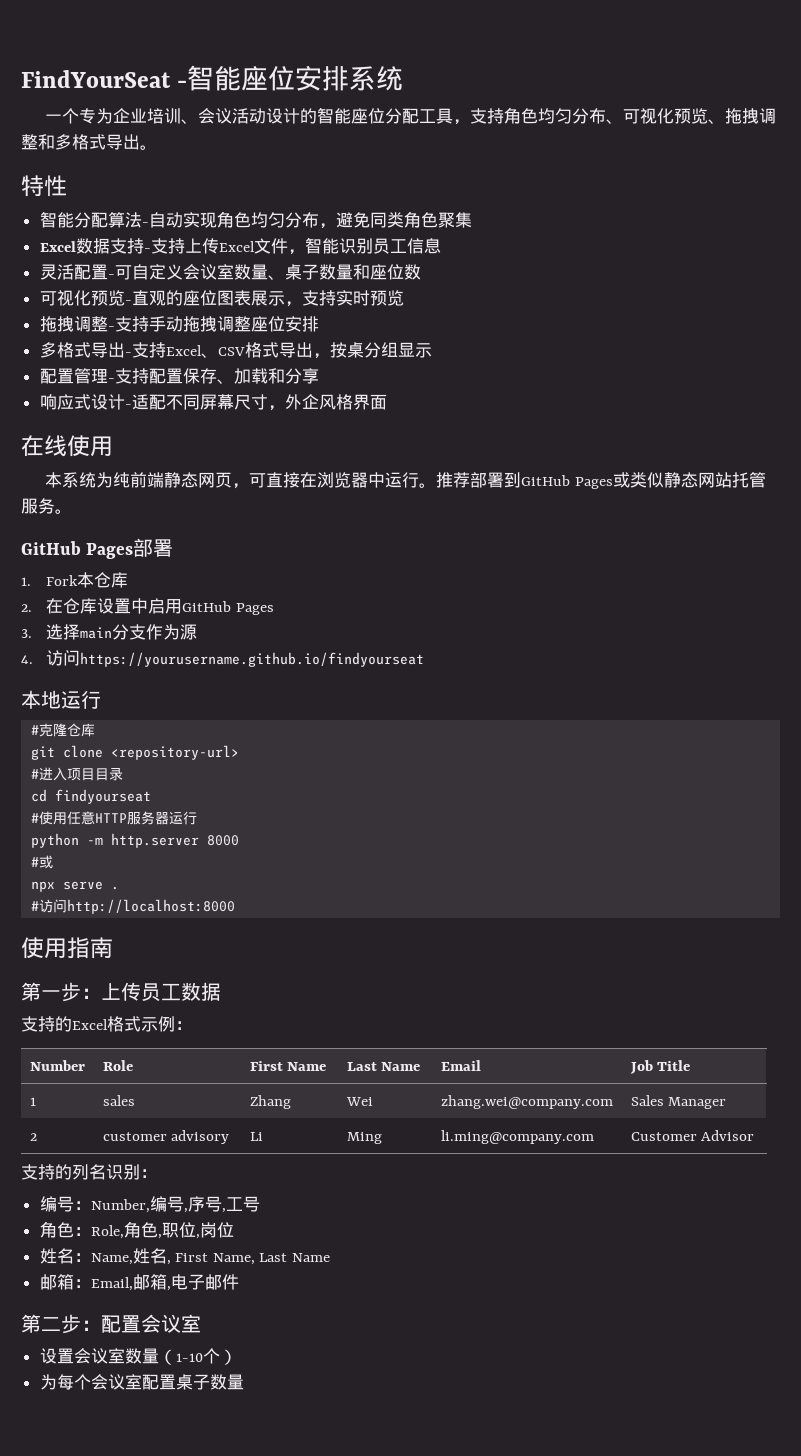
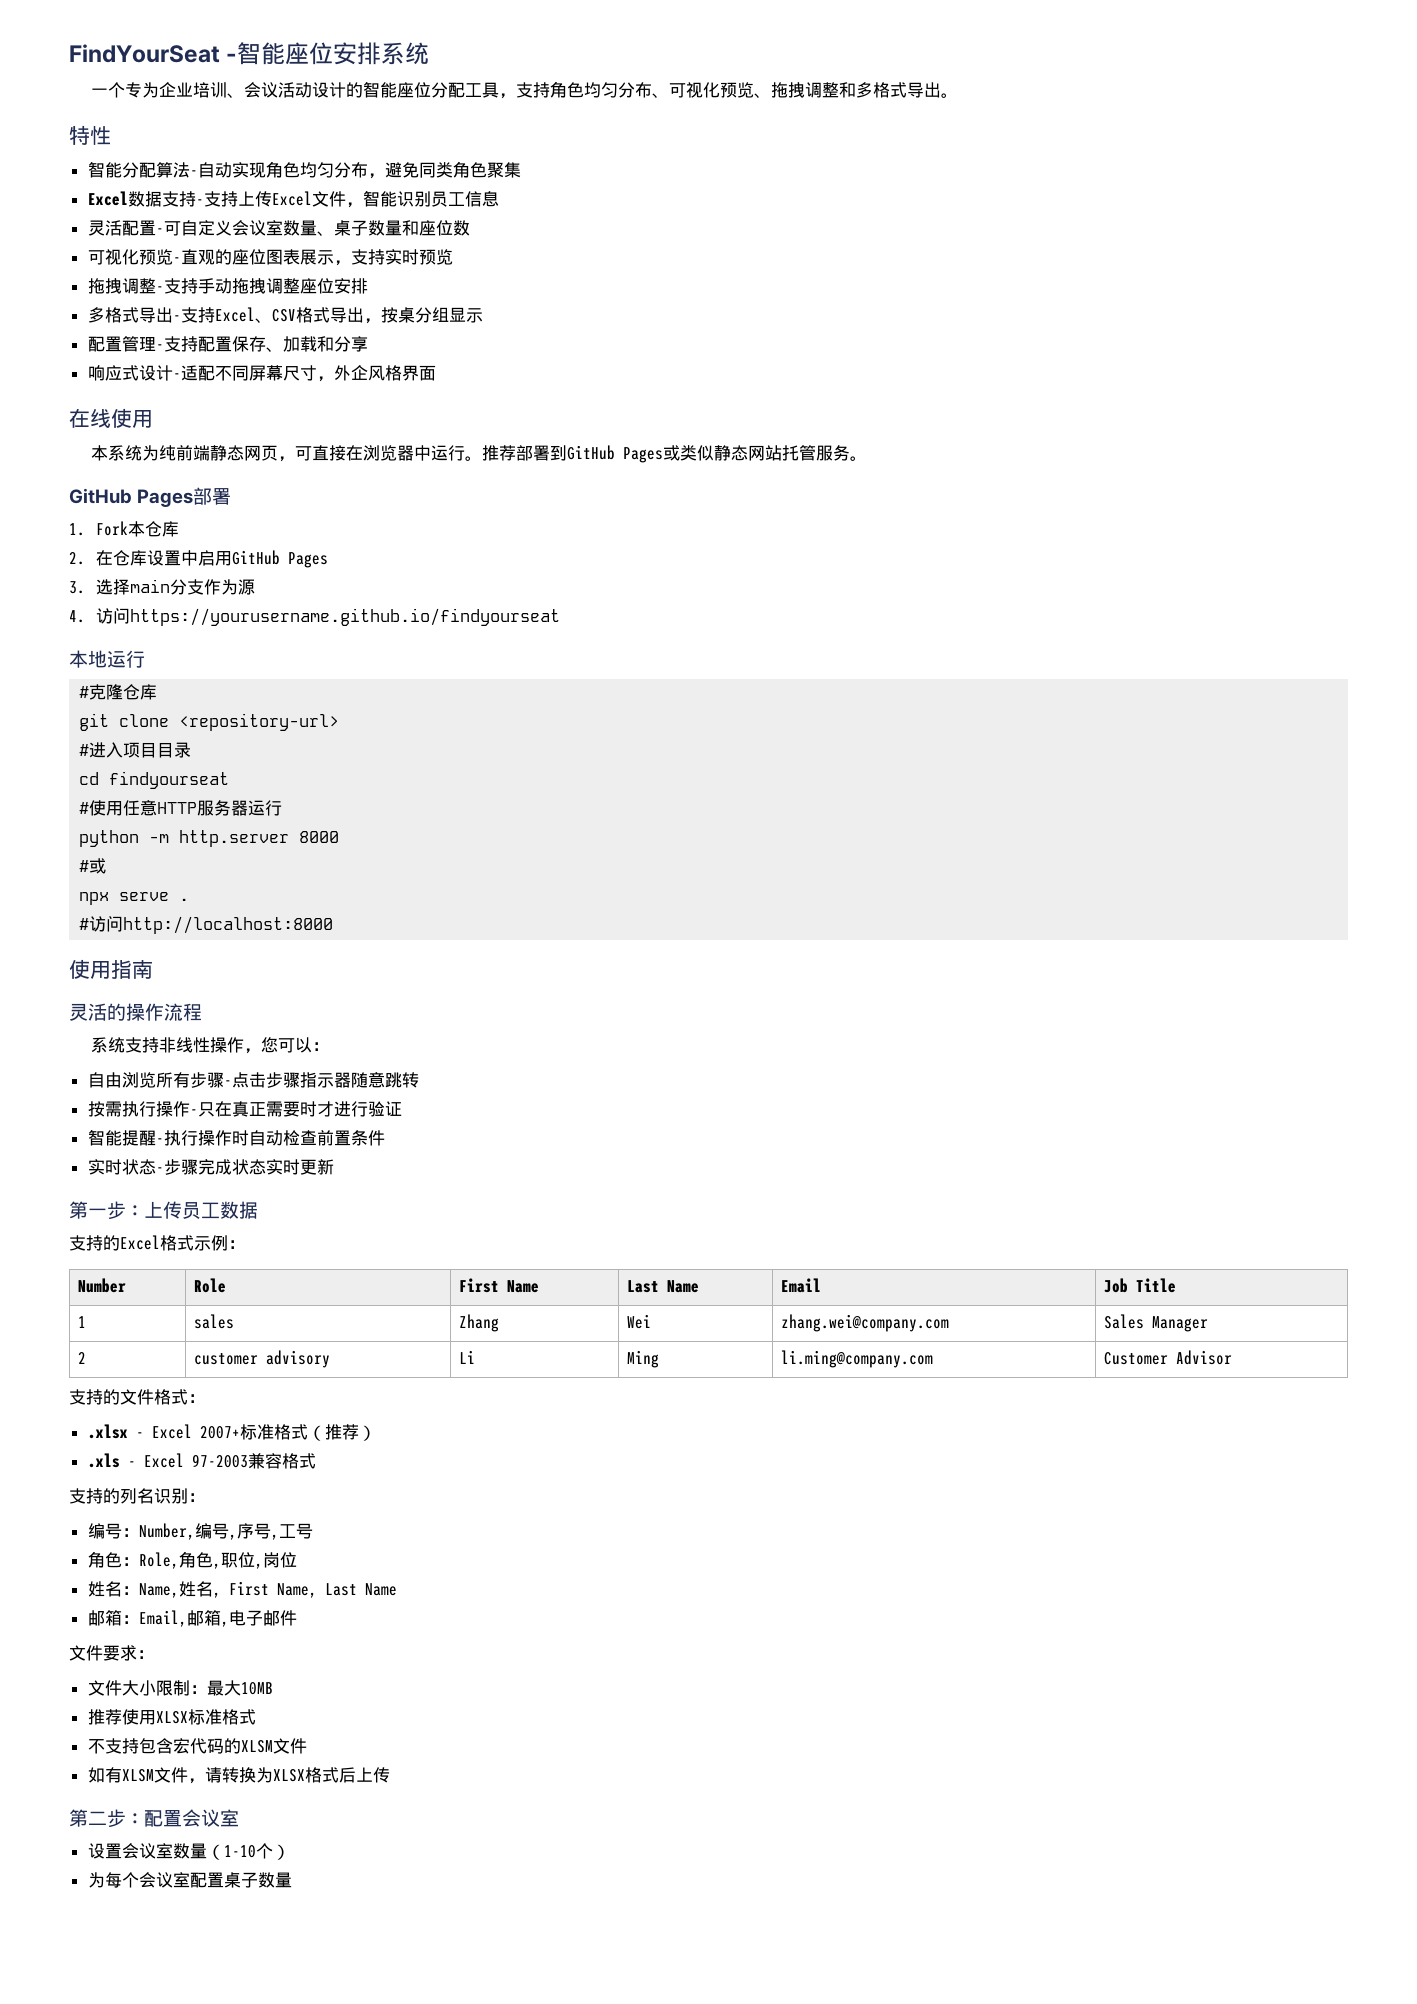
+ 灵活的操作流程
+ 系统支持非线性操作，您可以：
+ 自由浏览所有步骤-点击步骤指示器随意跳转
+ 按需执行操作-只在真正需要时才进行验证
+ 智能提醒-执行操作时自动检查前置条件
+ 实时状态-步骤完成状态实时更新
+ 支持的文件格式：
+ .xlsx - Excel 2007+标准格式（推荐）
+ .xls - Excel 97-2003兼容格式
+ 文件要求：
+ 文件大小限制：最大10MB
+ 推荐使用XLSX标准格式
+ 不支持包含宏代码的XLSM文件
+ 如有XLSM文件，请转换为XLSX格式后上传

